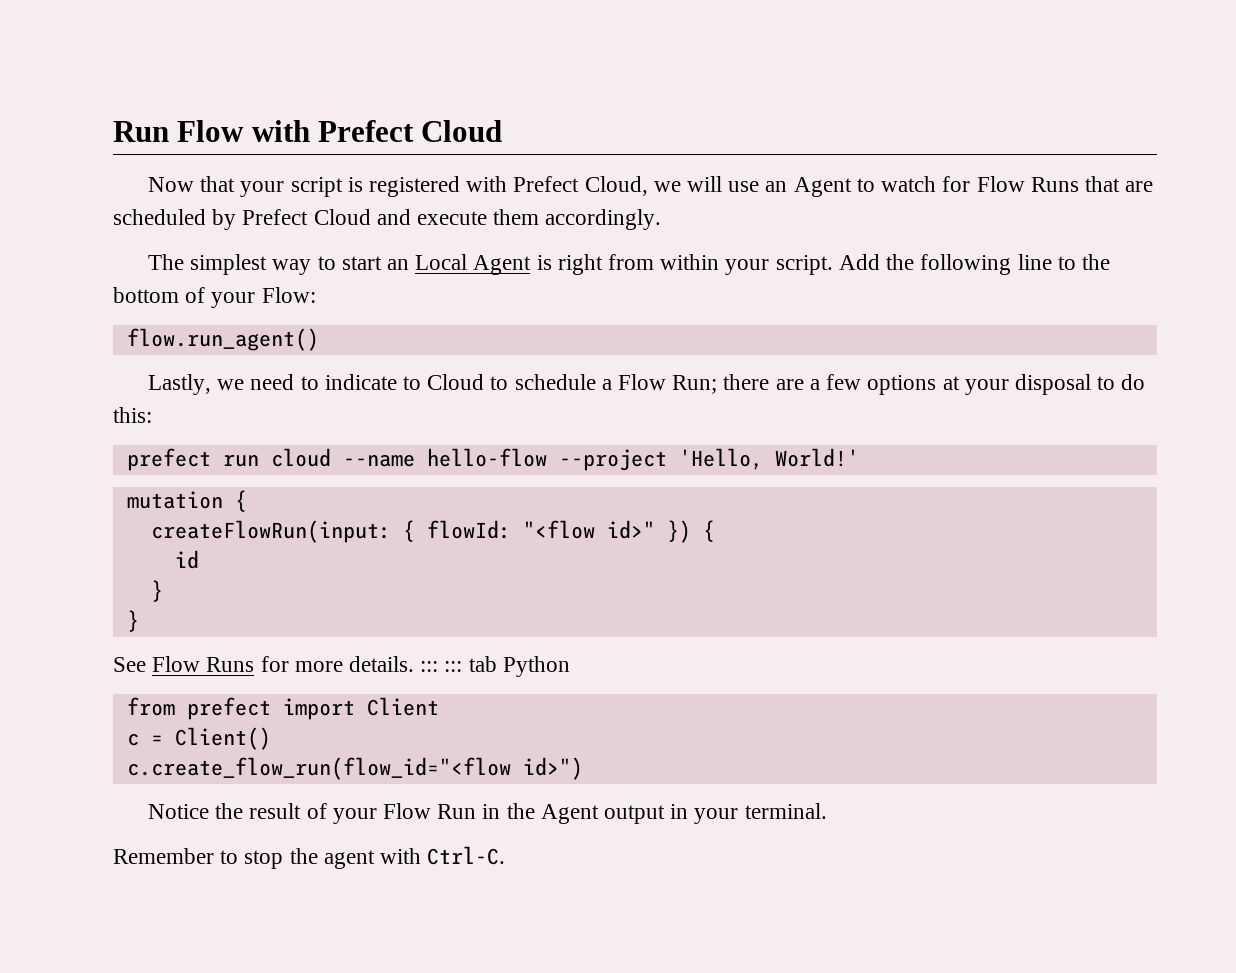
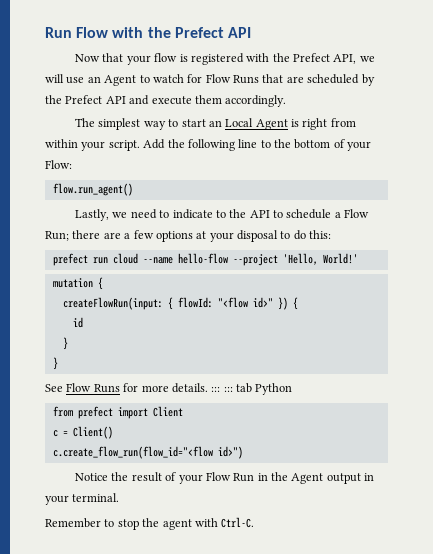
- Run Flow with Prefect Cloud
+ Run Flow with the Prefect API
- Now that your script is registered with Prefect Cloud, we will use an Agent to watch for Flow Runs that are scheduled by Prefect Cloud and execute them accordingly.
+ Now that your flow is registered with the Prefect API, we will use an Agent to watch for Flow Runs that are scheduled by the Prefect API and execute them accordingly.
- Lastly, we need to indicate to Cloud to schedule a Flow Run; there are a few options at your disposal to do this:
+ Lastly, we need to indicate to the API to schedule a Flow Run; there are a few options at your disposal to do this:

